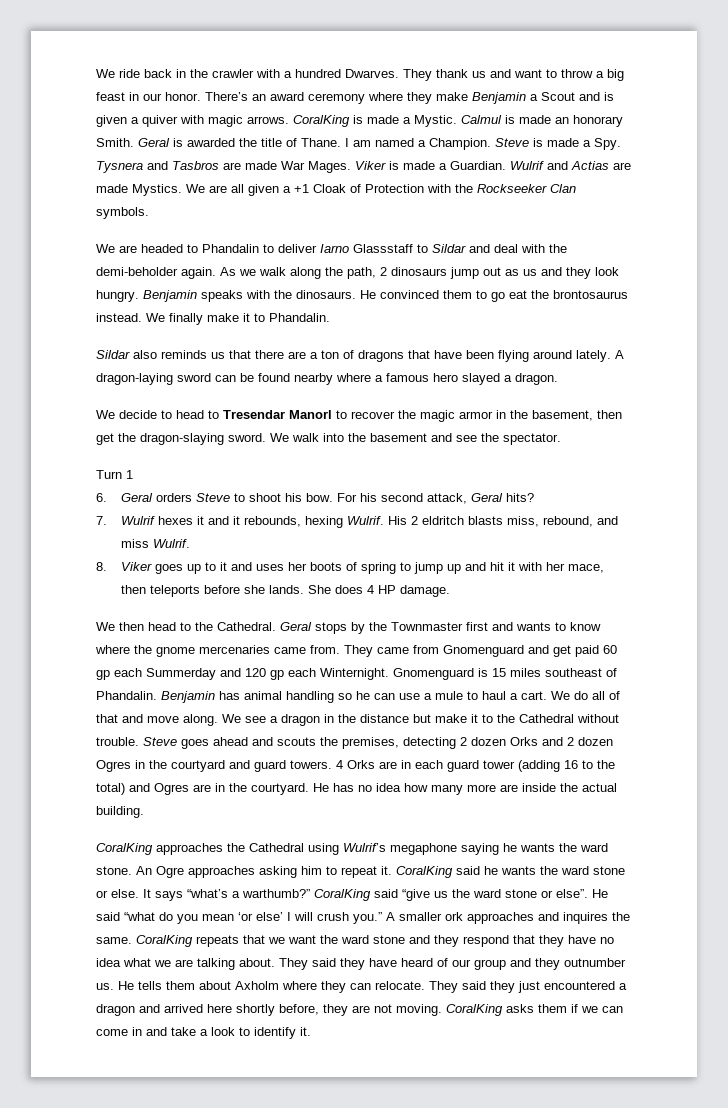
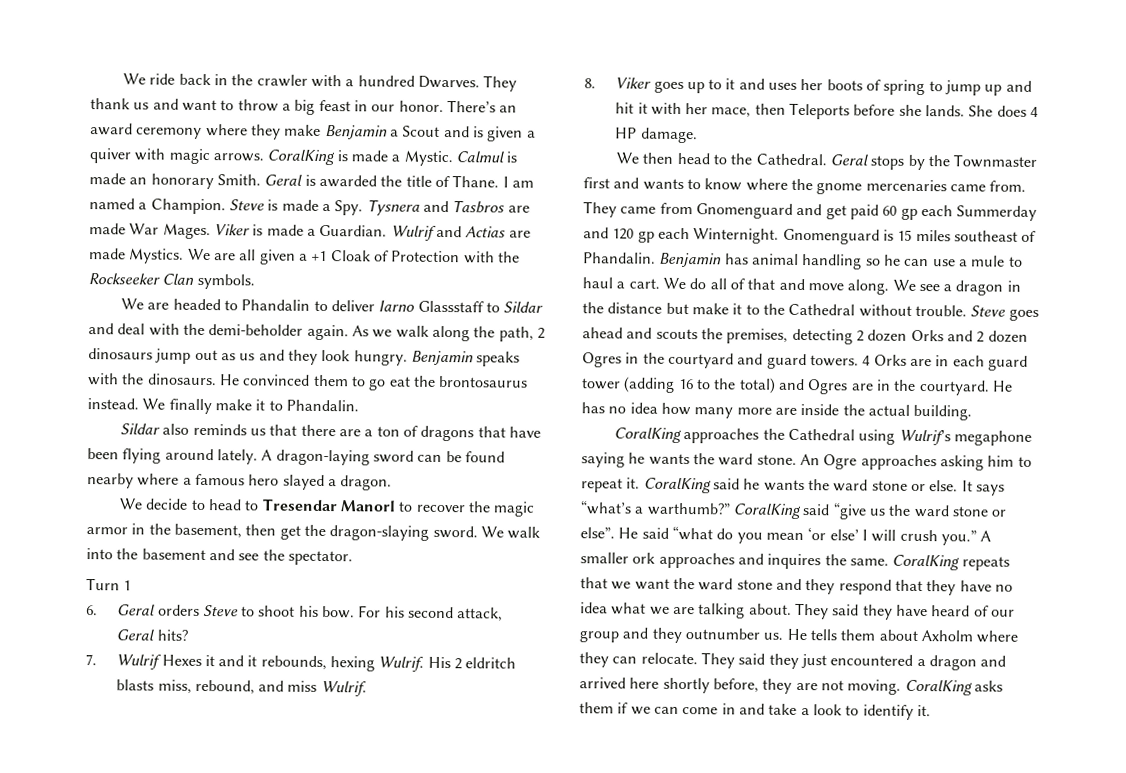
- 7. Wulrif hexes it and it rebounds, hexing Wulrif.
+ 7. Wulrif Hexes it and it rebounds, hexing Wulrif.
- 8. Viker goes up to it and uses her boots of spring to jump up and hit it with her mace, then teleports before she lands.
+ 8. Viker goes up to it and uses her boots of spring to jump up and hit it with her mace, then Teleports before she lands.

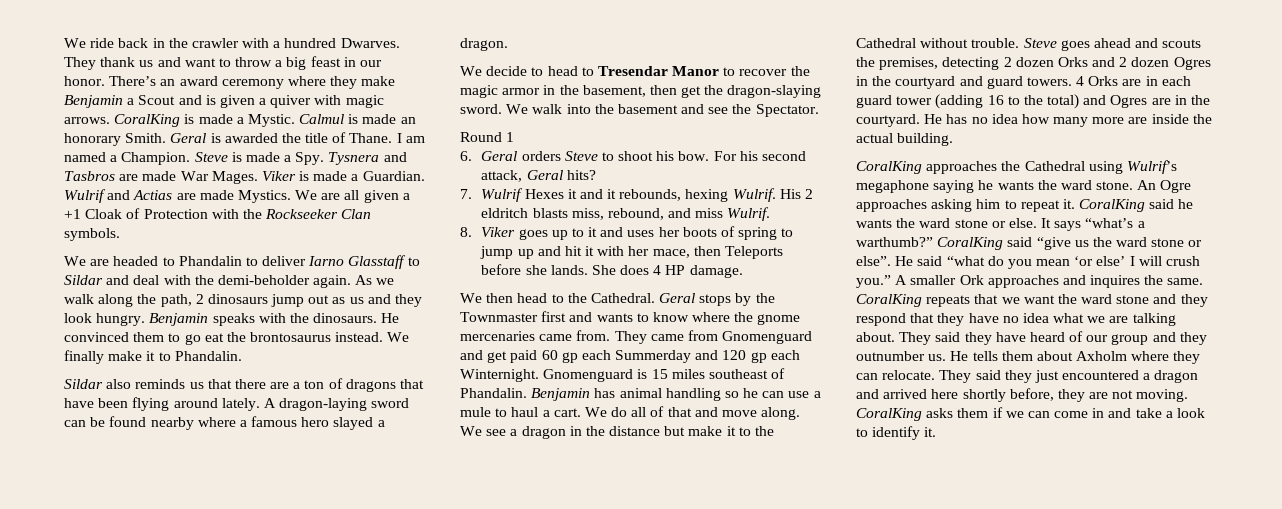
- We are headed to Phandalin to deliver Iarno Glassstaff to Sildar and deal with the demi-beholder again.
+ We are headed to Phandalin to deliver Iarno Glasstaff to Sildar and deal with the demi-beholder again.
- We decide to head to Tresendar Manorl to recover the magic armor in the basement, then get the dragon-slaying sword.
+ We decide to head to Tresendar Manor to recover the magic armor in the basement, then get the dragon-slaying sword.
- We walk into the basement and see the spectator.
- Turn 1
+ We walk into the basement and see the Spectator.
+ Round 1
- A smaller ork approaches and inquires the same.
+ A smaller Ork approaches and inquires the same.

